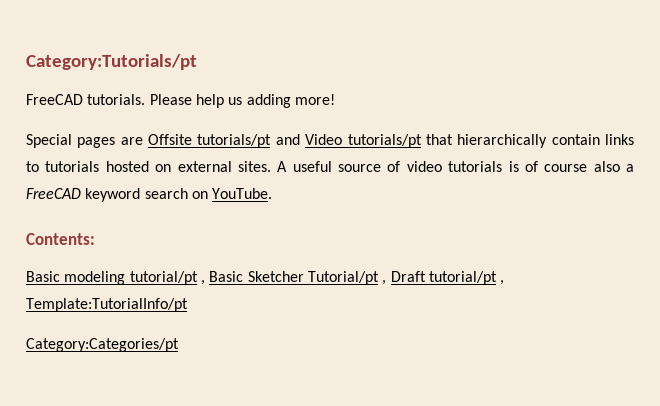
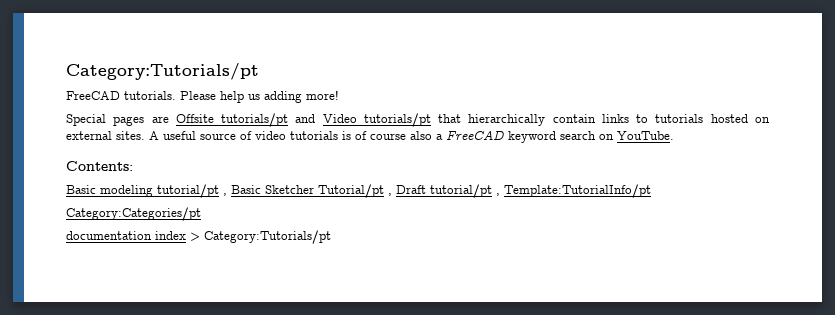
+ documentation index > Category:Tutorials/pt

